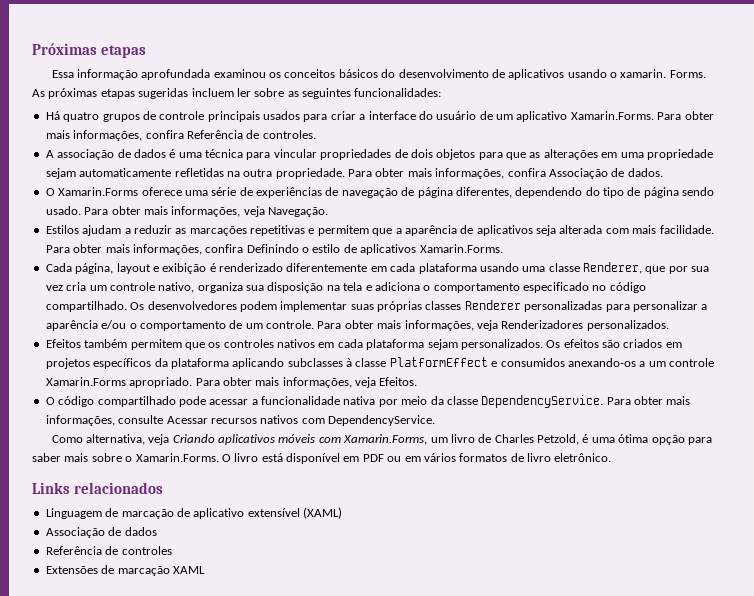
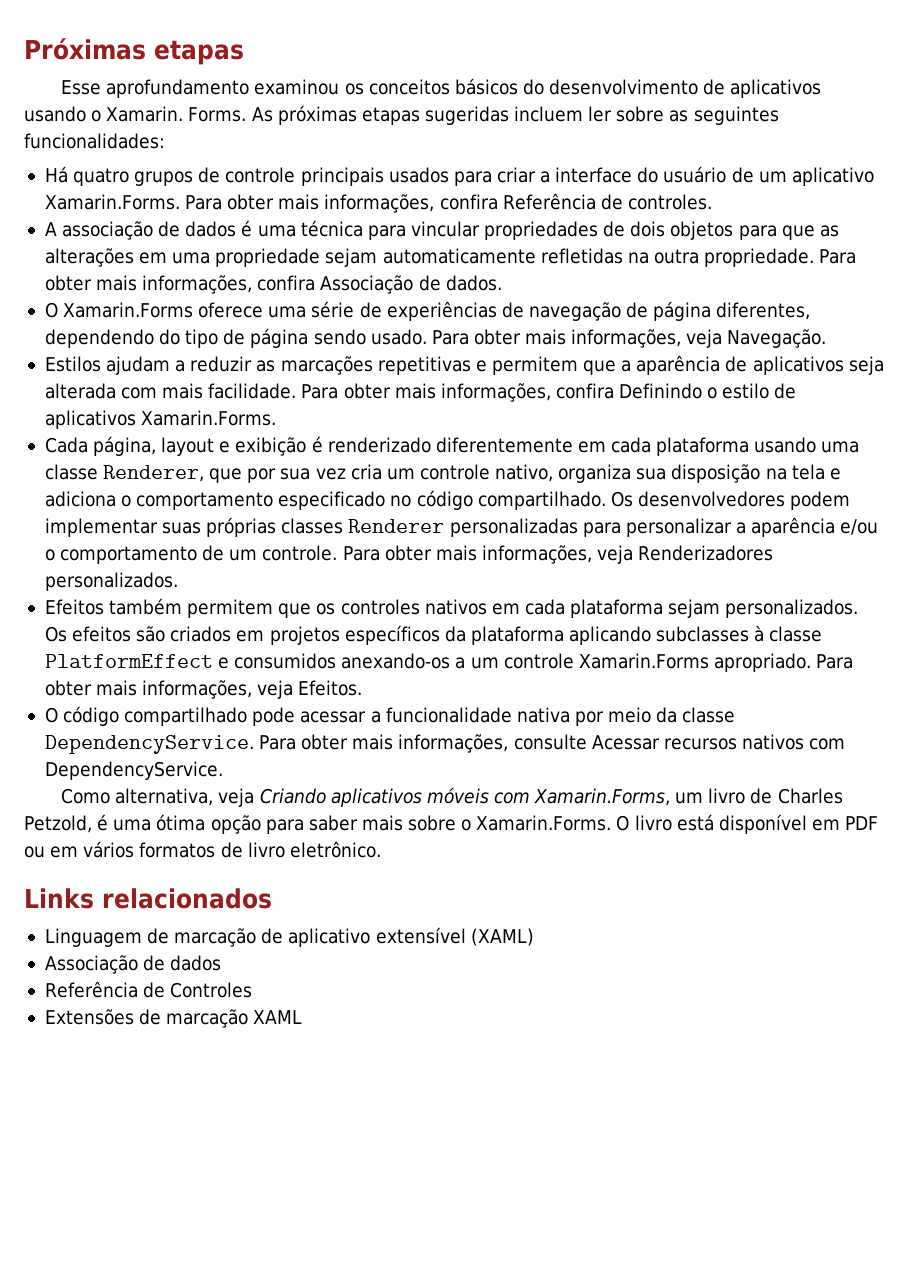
- Essa informação aprofundada examinou os conceitos básicos do desenvolvimento de aplicativos usando o xamarin.
+ Esse aprofundamento examinou os conceitos básicos do desenvolvimento de aplicativos usando o Xamarin.
- Referência de controles
+ Referência de Controles

